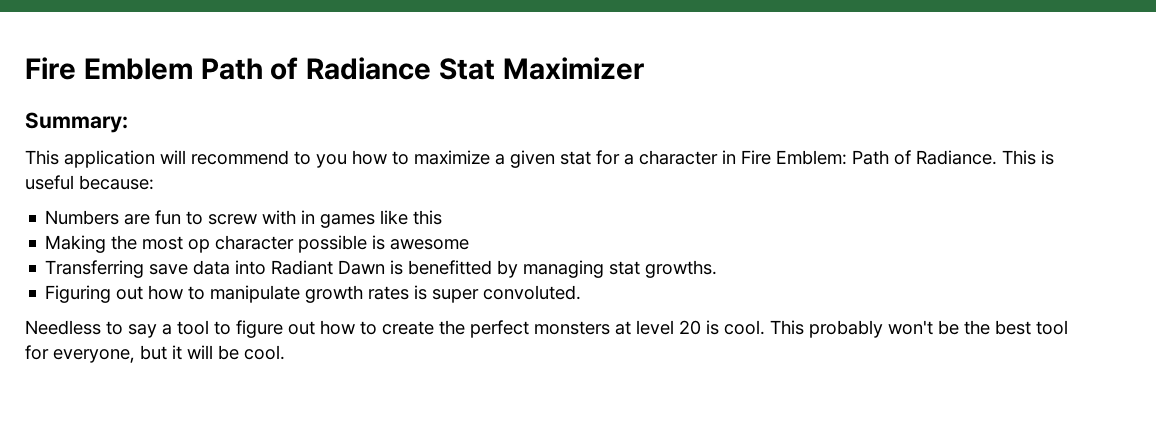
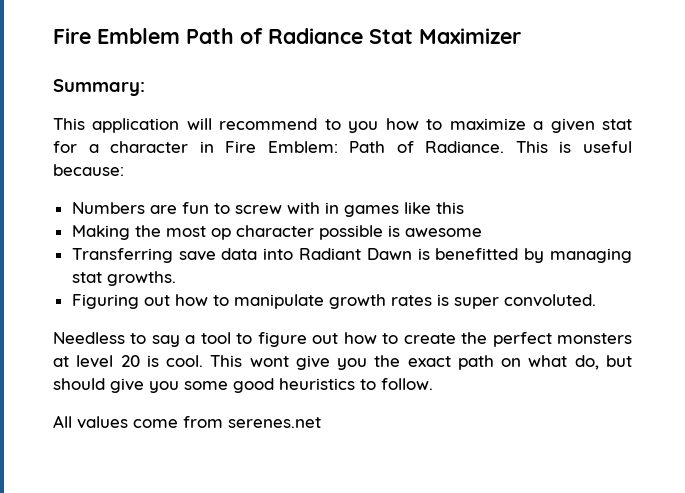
- This probably won't be the best tool for everyone, but it will be cool.
+ This wont give you the exact path on what do, but should give you some good heuristics to follow.
+ All values come from serenes.net

